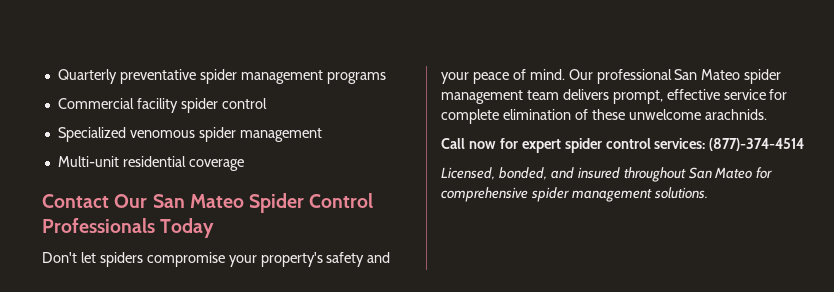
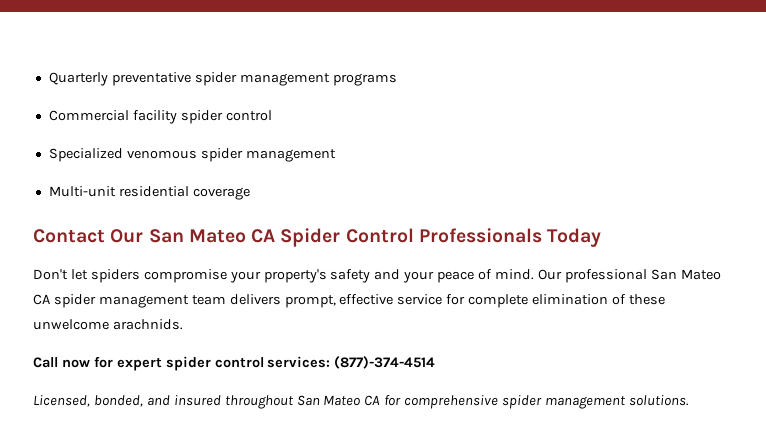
- Contact Our San Mateo Spider Control Professionals Today
+ Contact Our San Mateo CA Spider Control Professionals Today
- Our professional San Mateo spider management team delivers prompt, effective service for complete elimination of these unwelcome arachnids.
+ Our professional San Mateo CA spider management team delivers prompt, effective service for complete elimination of these unwelcome arachnids.
- Licensed, bonded, and insured throughout San Mateo for comprehensive spider management solutions.
+ Licensed, bonded, and insured throughout San Mateo CA for comprehensive spider management solutions.

